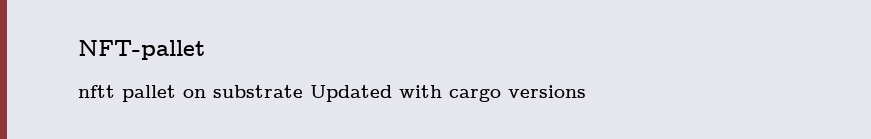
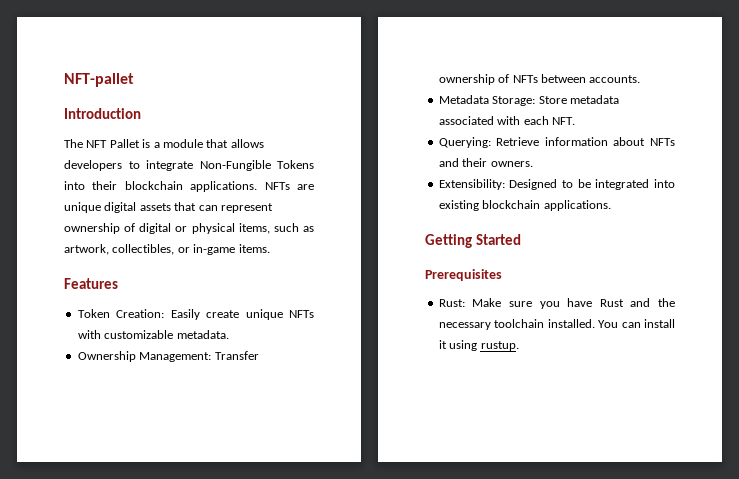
- nftt pallet on substrate Updated with cargo versions
+ Introduction
+ The NFT Pallet is a module that allows developers to integrate Non-Fungible Tokens into their blockchain applications. NFTs are unique digital assets that can represent ownership of digital or physical items, such as artwork, collectibles, or in-game items.
+ Features
+ Token Creation: Easily create unique NFTs with customizable metadata.
+ Ownership Management: Transfer ownership of NFTs between accounts.
+ Metadata Storage: Store metadata associated with each NFT.
+ Querying: Retrieve information about NFTs and their owners.
+ Extensibility: Designed to be integrated into existing blockchain applications.
+ Getting Started
+ Prerequisites
+ Rust: Make sure you have Rust and the necessary toolchain installed. You can install it using rustup.

